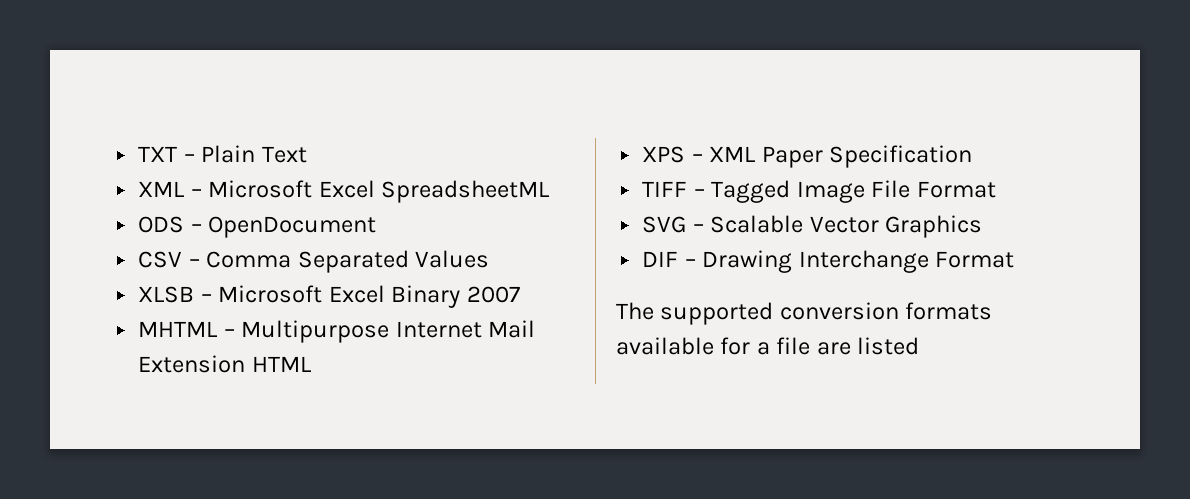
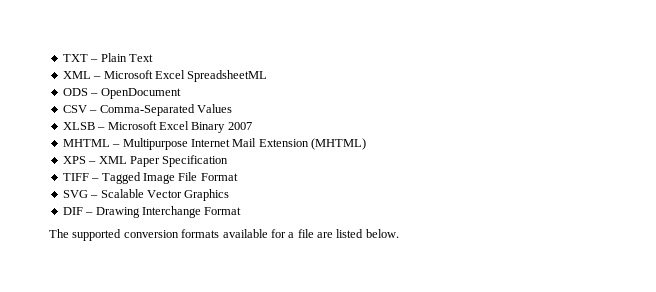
- CSV – Comma Separated Values
+ CSV – Comma‑Separated Values
- MHTML – Multipurpose Internet Mail Extension HTML
+ MHTML – Multipurpose Internet Mail Extension (MHTML)
- The supported conversion formats available for a file are listed
+ The supported conversion formats available for a file are listed below.

